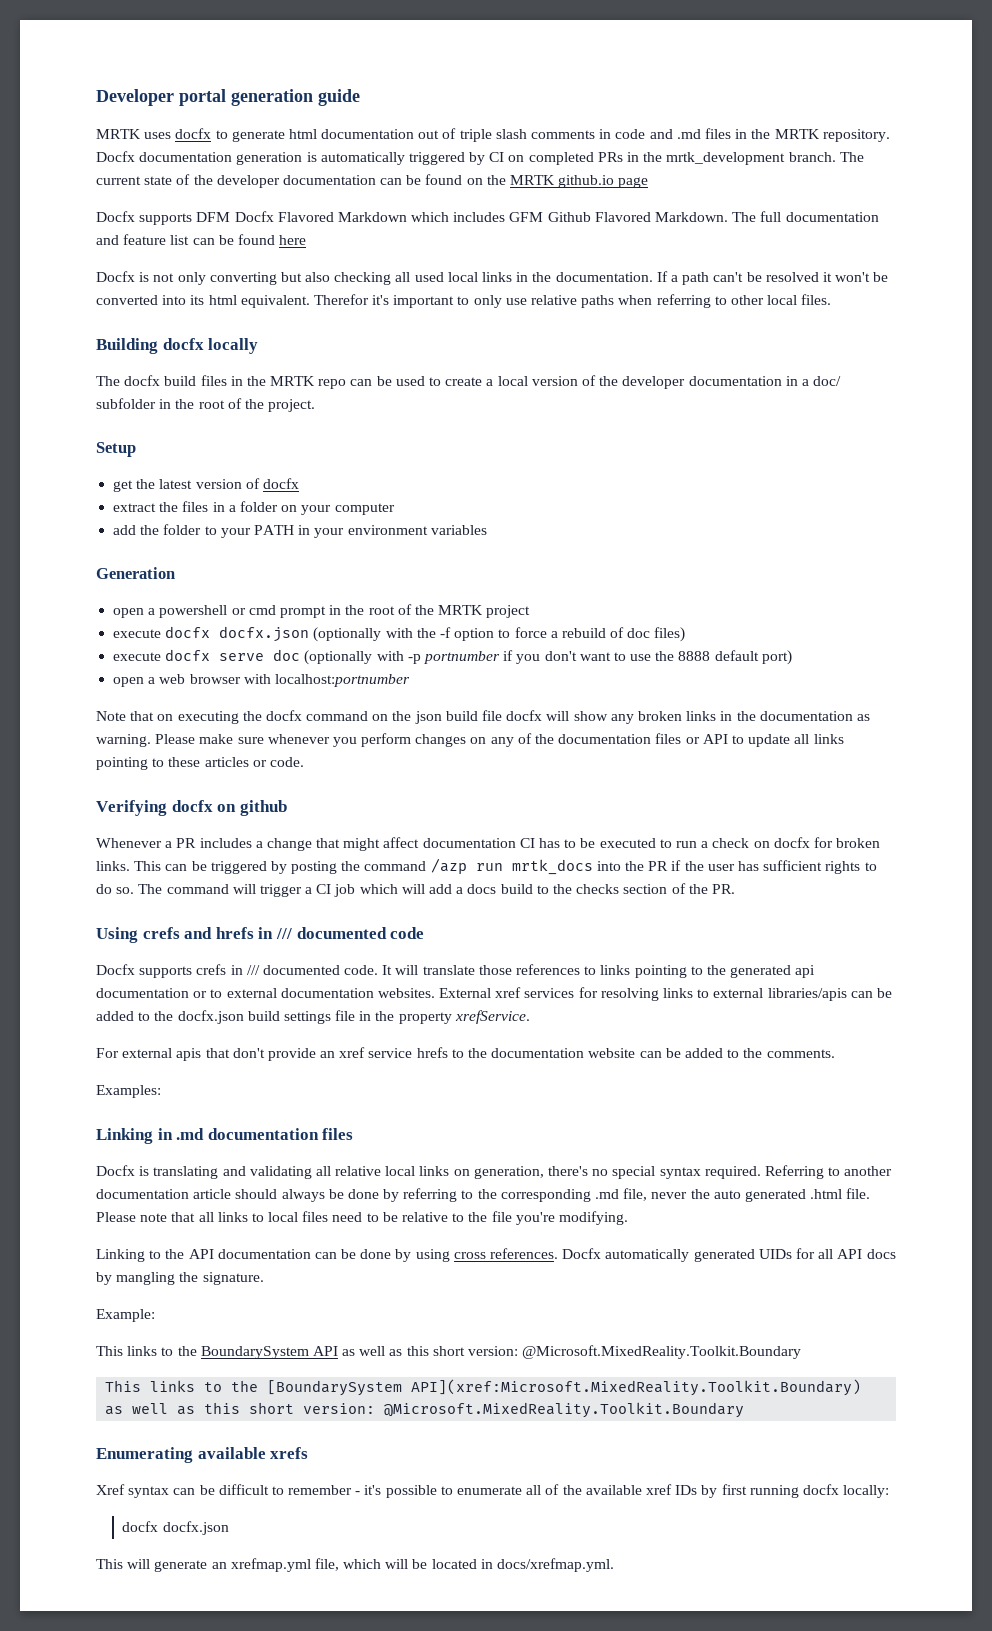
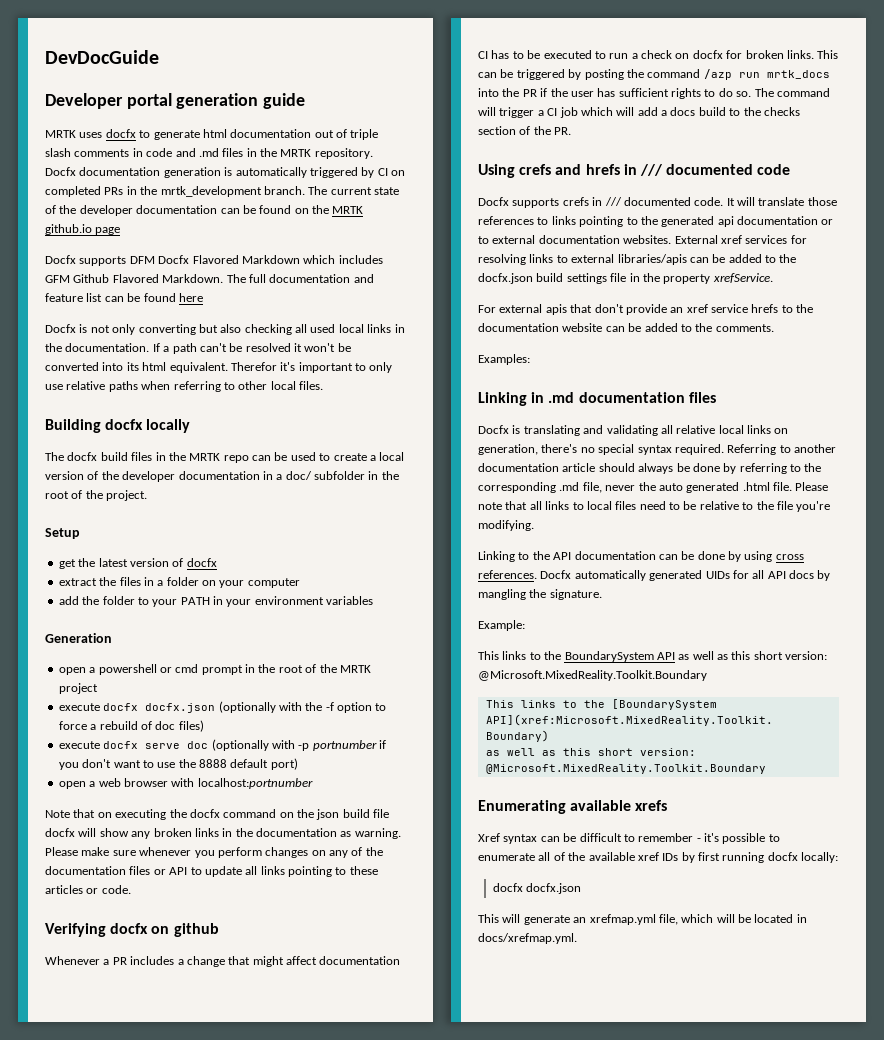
+ DevDocGuide

